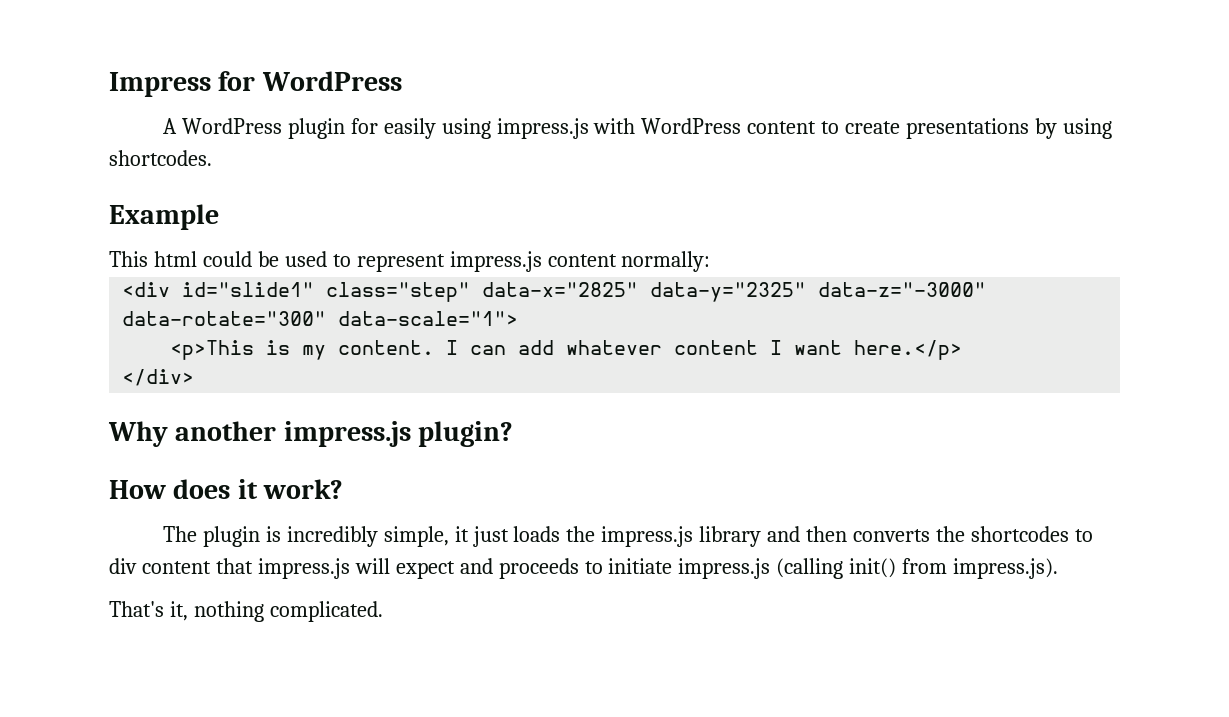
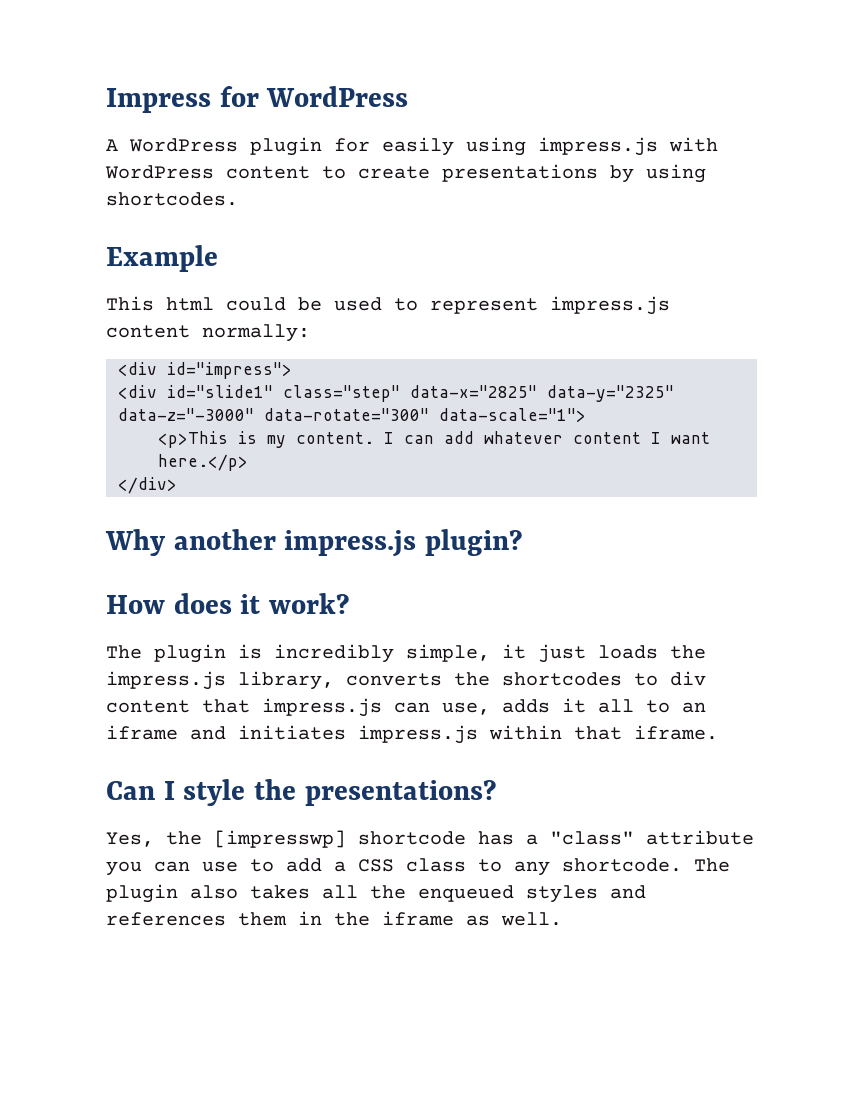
+ <div id="impress">
- The plugin is incredibly simple, it just loads the impress.js library and then converts the shortcodes to div content that impress.js will expect and proceeds to initiate impress.js (calling init() from impress.js).
- That's it, nothing complicated.
+ The plugin is incredibly simple, it just loads the impress.js library, converts the shortcodes to div content that impress.js can use, adds it all to an iframe and initiates impress.js within that iframe.
+ Can I style the presentations?
+ Yes, the [impresswp] shortcode has a "class" attribute you can use to add a CSS class to any shortcode. The plugin also takes all the enqueued styles and references them in the iframe as well.

